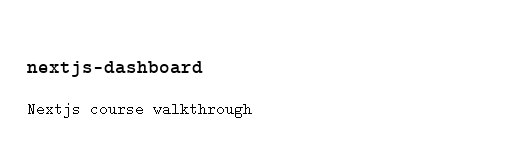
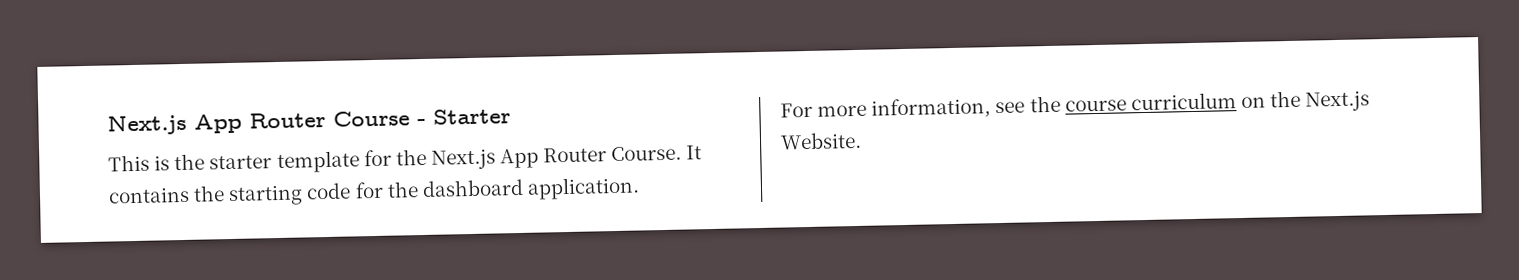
- nextjs-dashboard
- Nextjs course walkthrough
+ Next.js App Router Course - Starter
+ This is the starter template for the Next.js App Router Course. It contains the starting code for the dashboard application.
+ For more information, see the course curriculum on the Next.js Website.

